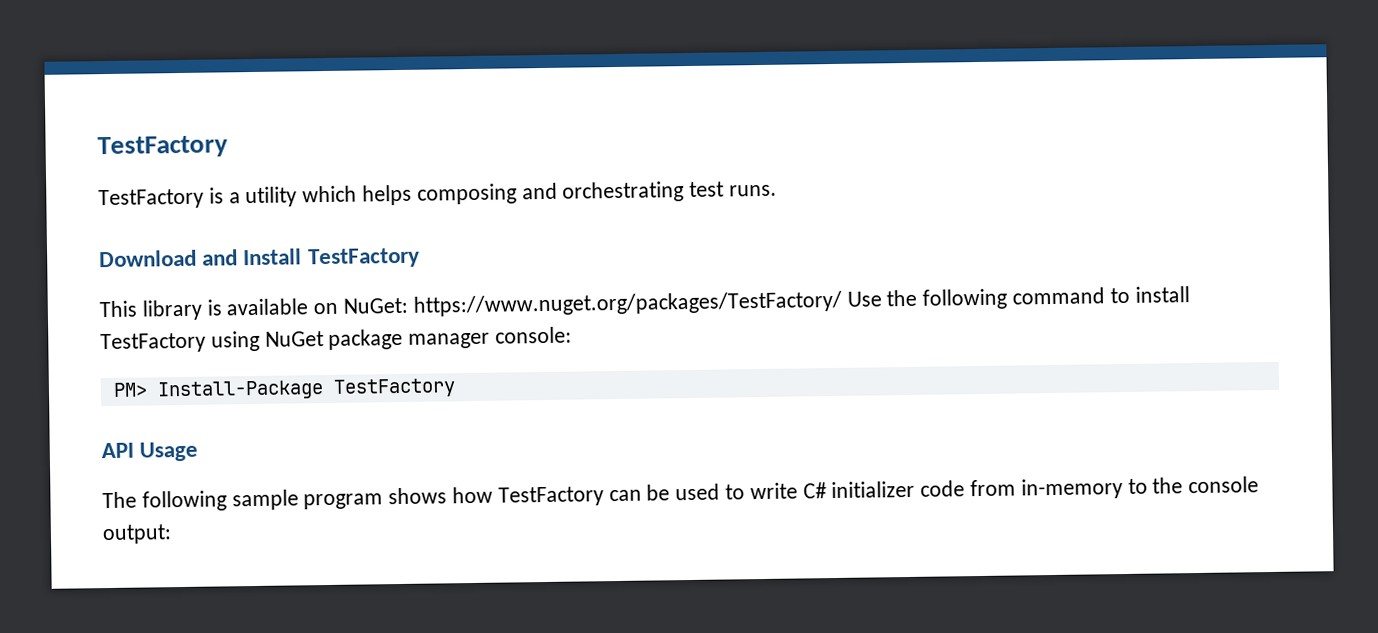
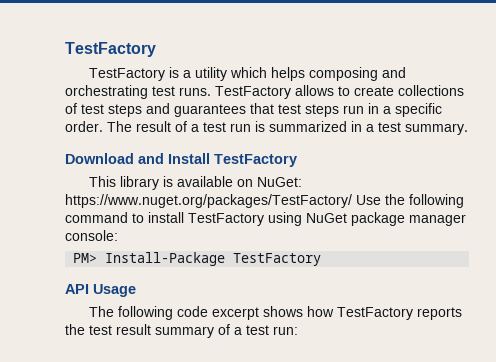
+ TestFactory allows to create collections of test steps and guarantees that test steps run in a specific order. The result of a test run is summarized in a test summary.
- The following sample program shows how TestFactory can be used to write C# initializer code from in-memory to the console output:
+ The following code excerpt shows how TestFactory reports the test result summary of a test run:

